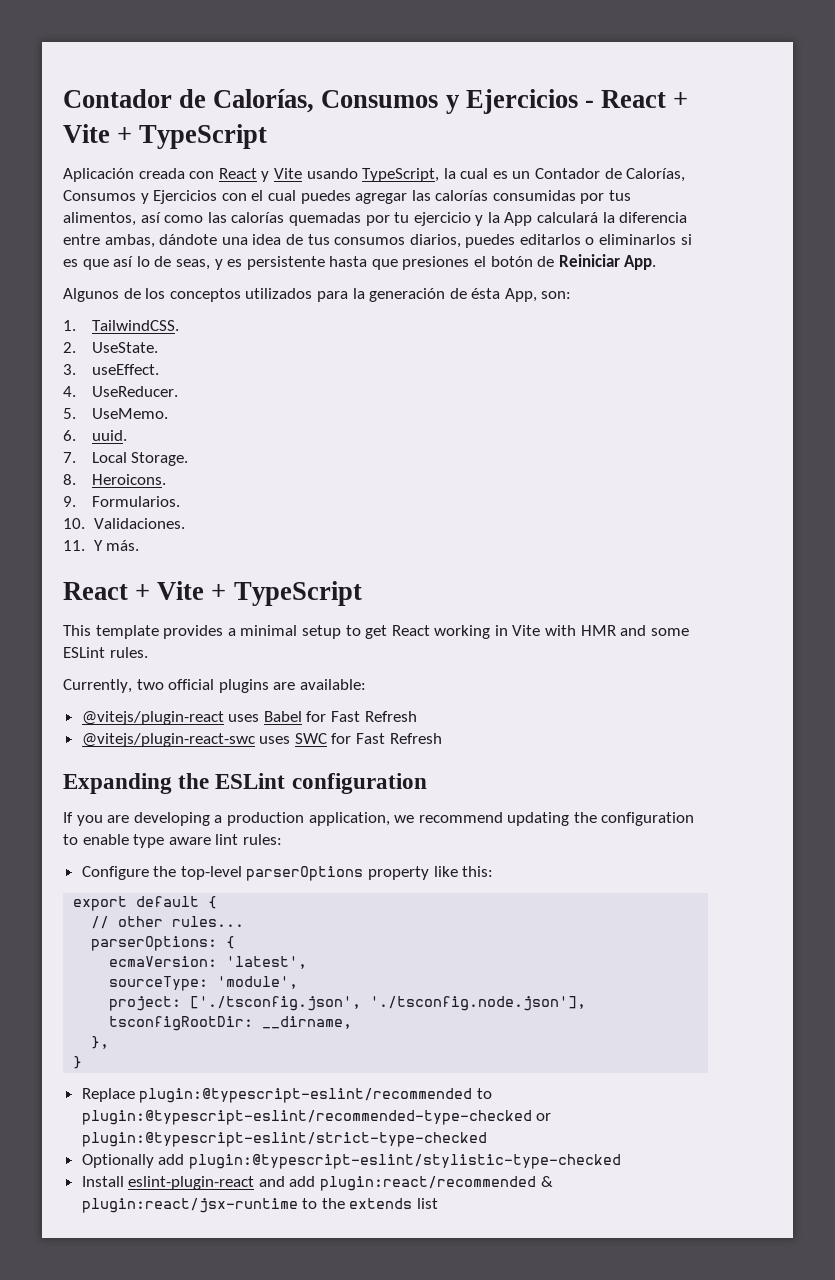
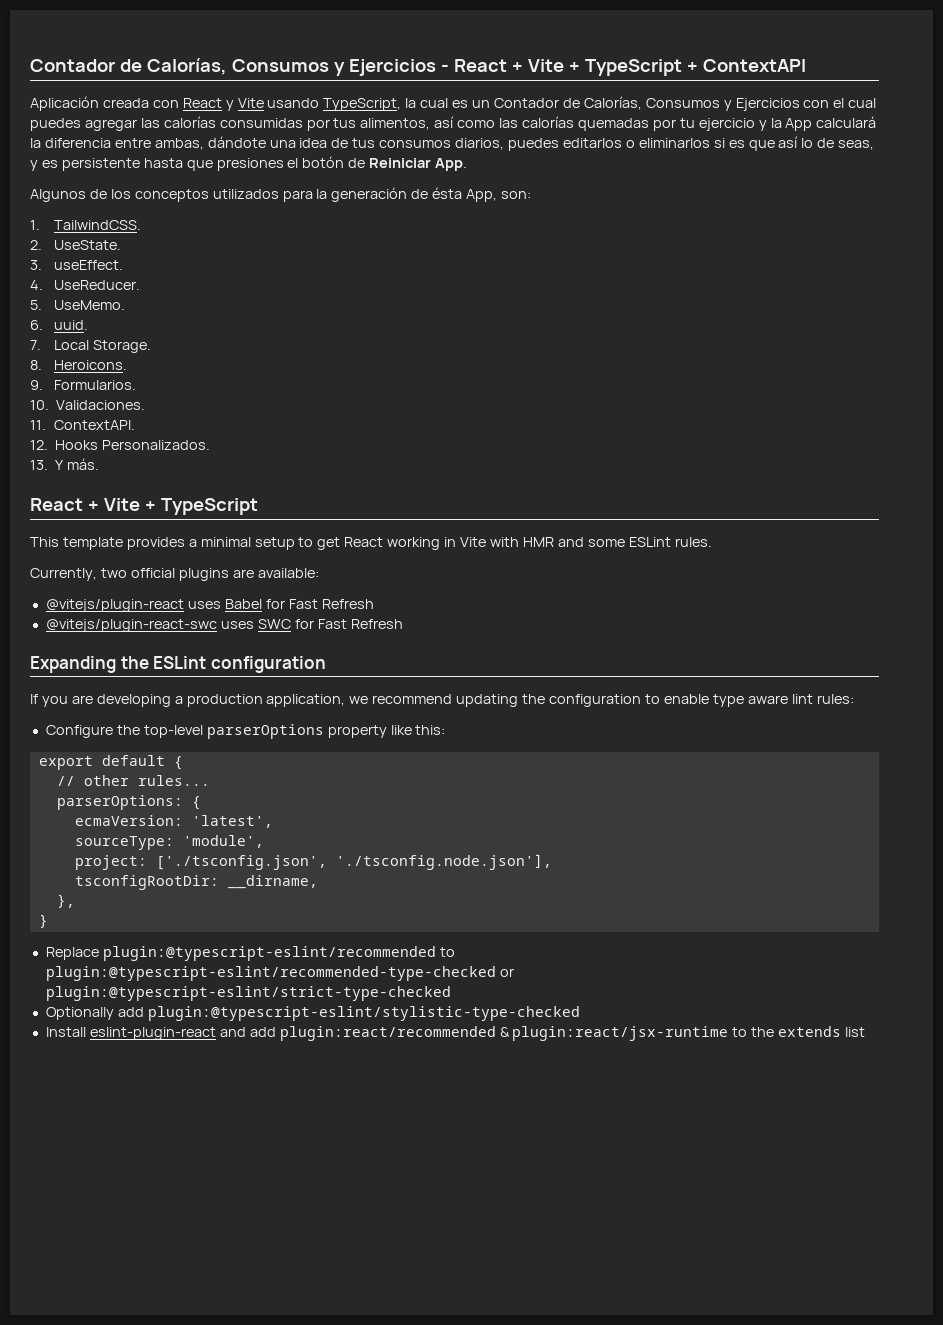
- Contador de Calorías, Consumos y Ejercicios - React + Vite + TypeScript
+ Contador de Calorías, Consumos y Ejercicios - React + Vite + TypeScript + ContextAPI
- 11. Y más.
+ 11. ContextAPI.
+ 12. Hooks Personalizados.
+ 13. Y más.

